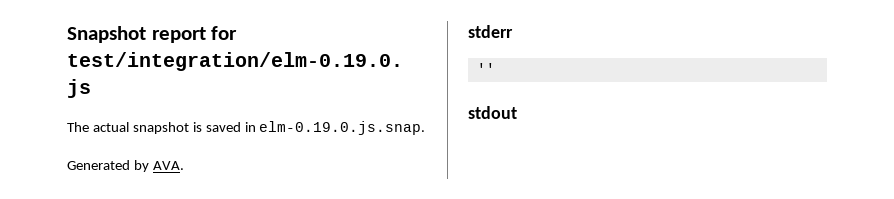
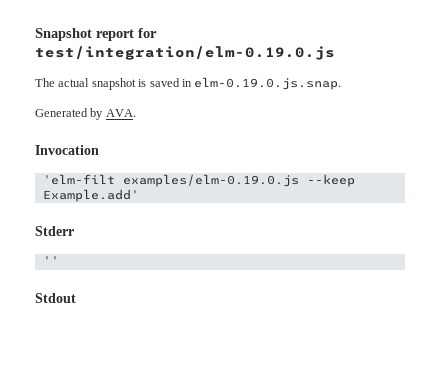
- stderr
+ Invocation
+ 'elm-filt examples/elm-0.19.0.js --keep Example.add'
+ Stderr
- stdout
+ Stdout

